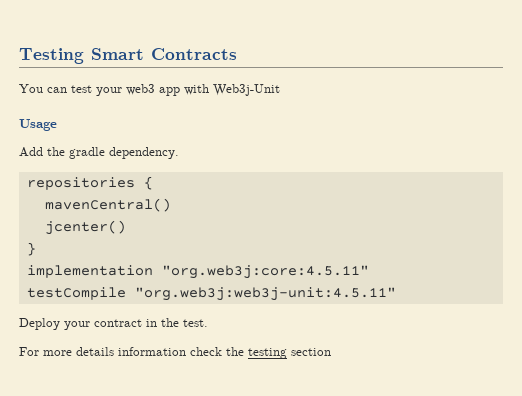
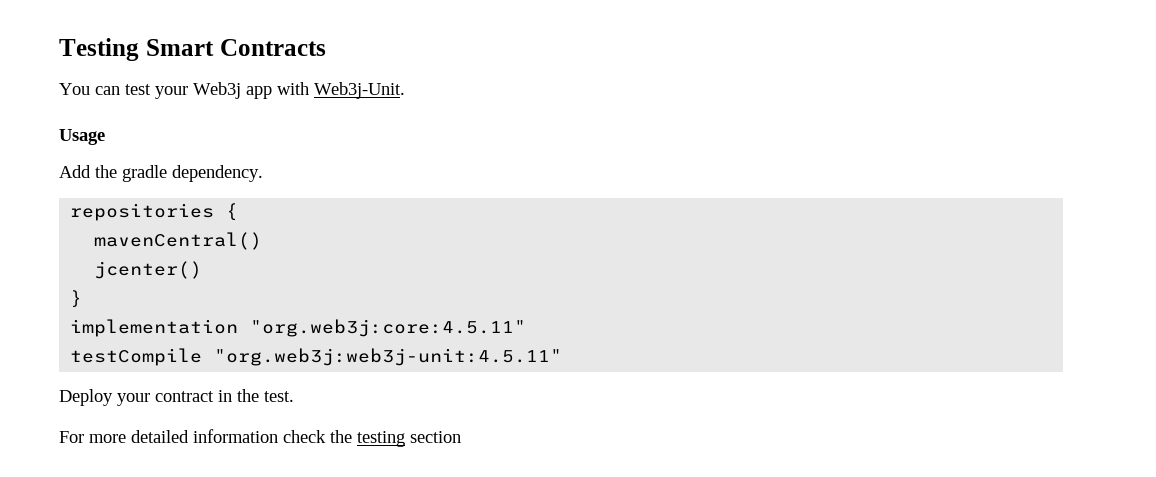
- You can test your web3 app with Web3j-Unit
+ You can test your Web3j app with Web3j-Unit.
- For more details information check the testing section
+ For more detailed information check the testing section

